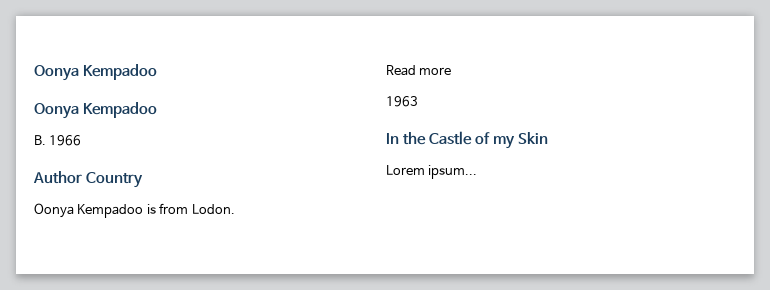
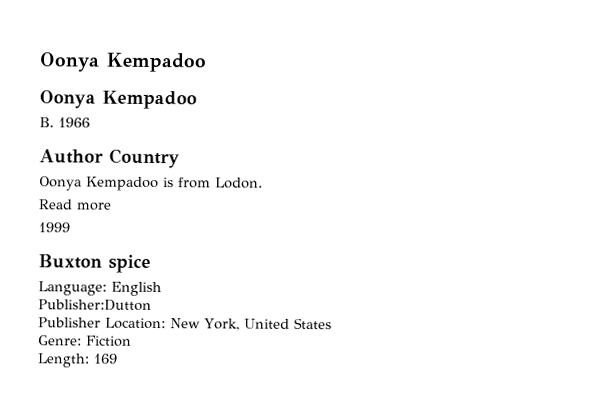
- 1963
- In the Castle of my Skin
- Lorem ipsum...
+ 1999
+ Buxton spice
+ Language: English
+ Publisher:Dutton
+ Publisher Location: New York, United States
+ Genre: Fiction
+ Length: 169

